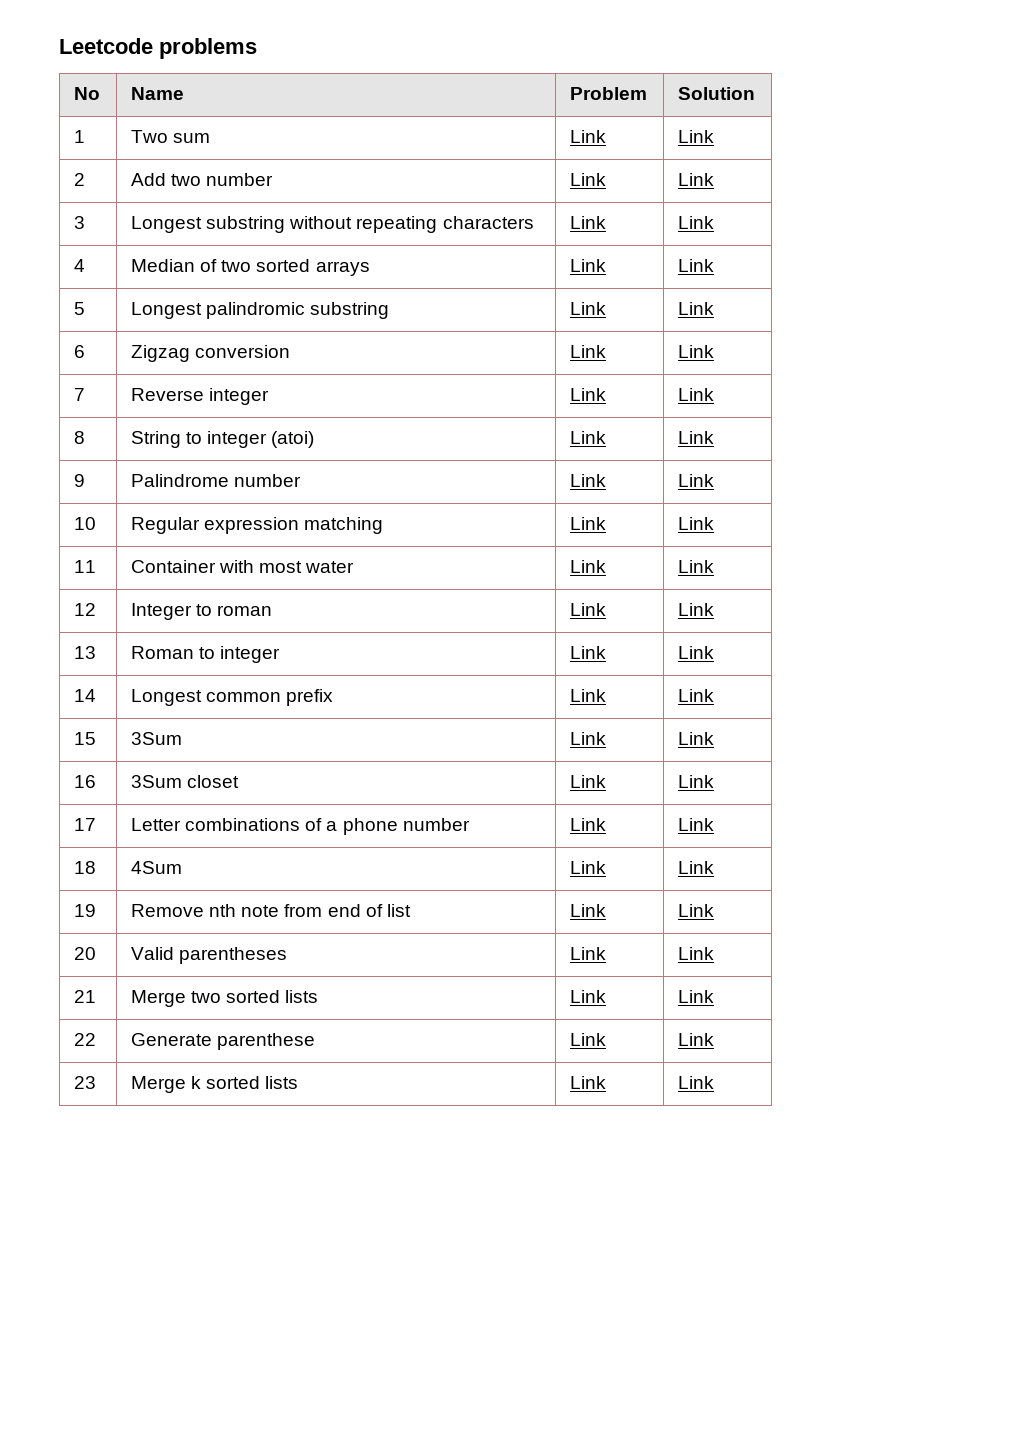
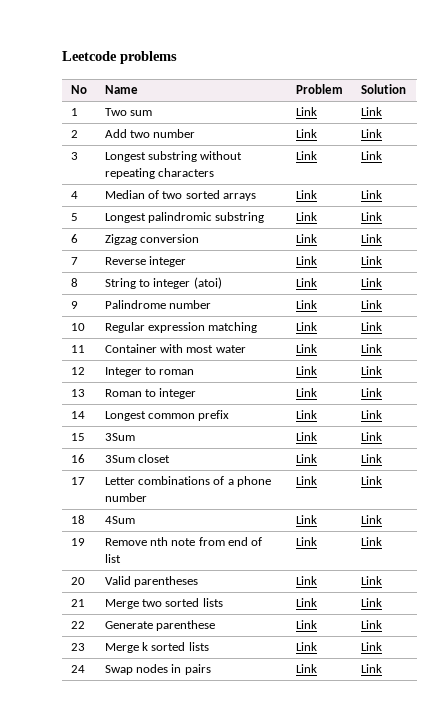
+ 24 | Swap nodes in pairs | Link | Link

